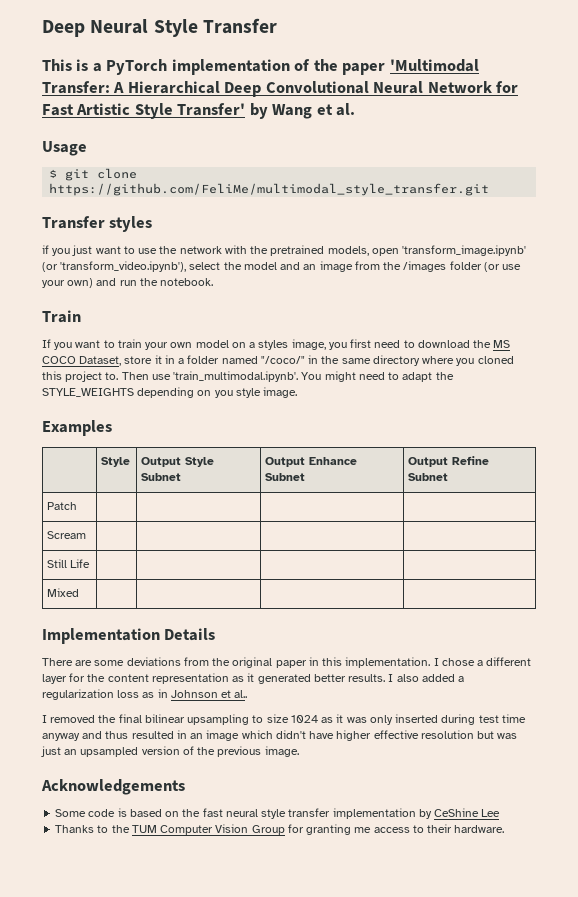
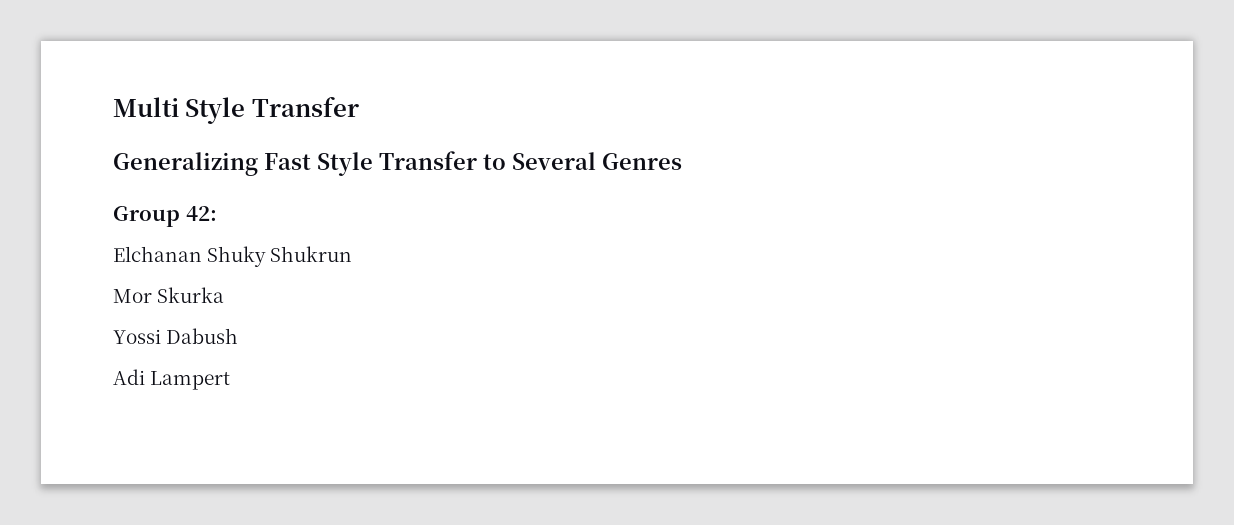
- Deep Neural Style Transfer
+ Multi Style Transfer
- This is a PyTorch implementation of the paper 'Multimodal Transfer: A Hierarchical Deep Convolutional Neural Network for Fast Artistic Style Transfer' by Wang et al.
- Usage
- $ git clone https://github.com/FeliMe/multimodal_style_transfer.git
- Transfer styles
- if you just want to use the network with the pretrained models, open 'transform_image.ipynb' (or 'transform_video.ipynb'), select the model and an image from the /images folder (or use your own) and run the notebook.
- Train
- If you want to train your own model on a styles image, you first need to download the MS COCO Dataset, store it in a folder named "/coco/" in the same directory where you cloned this project to. Then use 'train_multimodal.ipynb'. You might need to adapt the STYLE_WEIGHTS depending on you style image.
- Examples
- | Style | Output Style Subnet | Output Enhance Subnet | Output Refine Subnet
- Patch | | | |
- Scream | | | |
- Still Life | | | |
- Mixed | | | |
- Implementation Details
- There are some deviations from the original paper in this implementation. I chose a different layer for the content representation as it generated better results. I also added a regularization loss as in Johnson et al..
- I removed the final bilinear upsampling to size 1024 as it was only inserted during test time anyway and thus resulted in an image which didn't have higher effective resolution but was just an upsampled version of the previous image.
- Acknowledgements
- Some code is based on the fast neural style transfer implementation by CeShine Lee
- Thanks to the TUM Computer Vision Group for granting me access to their hardware.
+ Generalizing Fast Style Transfer to Several Genres
+ Group 42:
+ Elchanan Shuky Shukrun
+ Mor Skurka
+ Yossi Dabush
+ Adi Lampert

